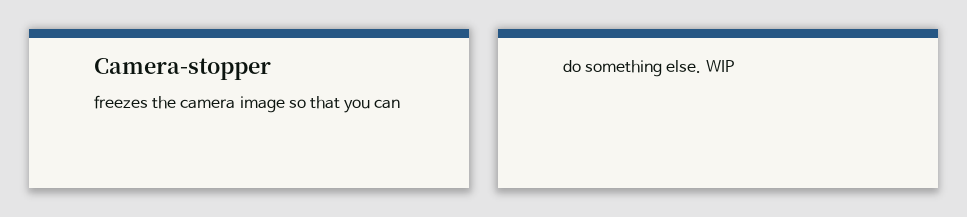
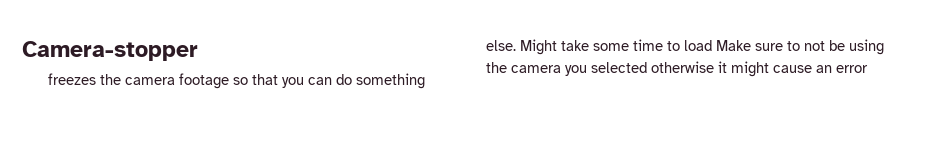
- freezes the camera image so that you can do something else.
+ freezes the camera footage so that you can do something else.
- WIP
+ Might take some time to load Make sure to not be using the camera you selected otherwise it might cause an error

